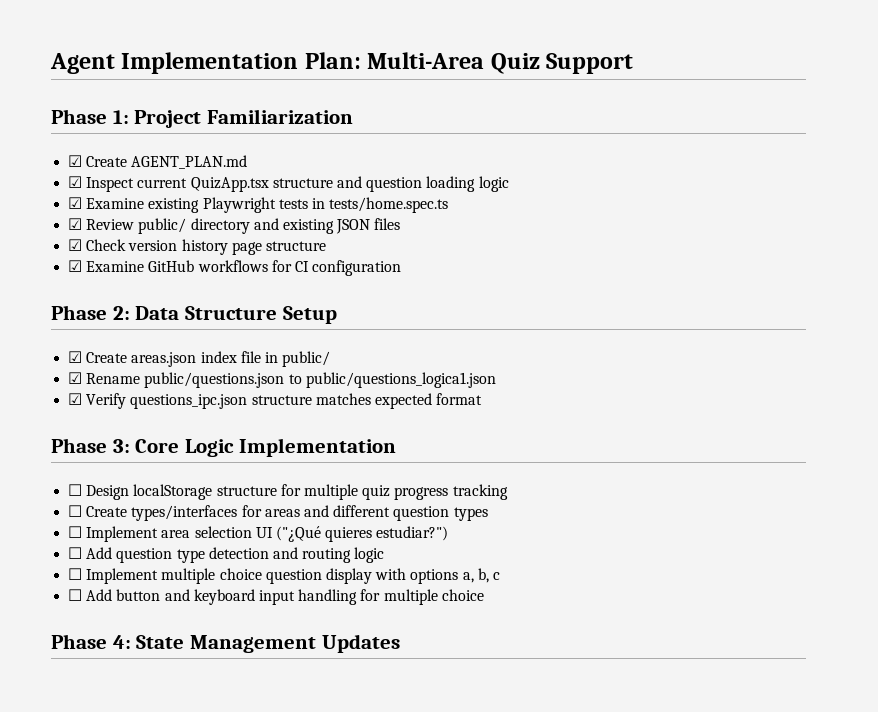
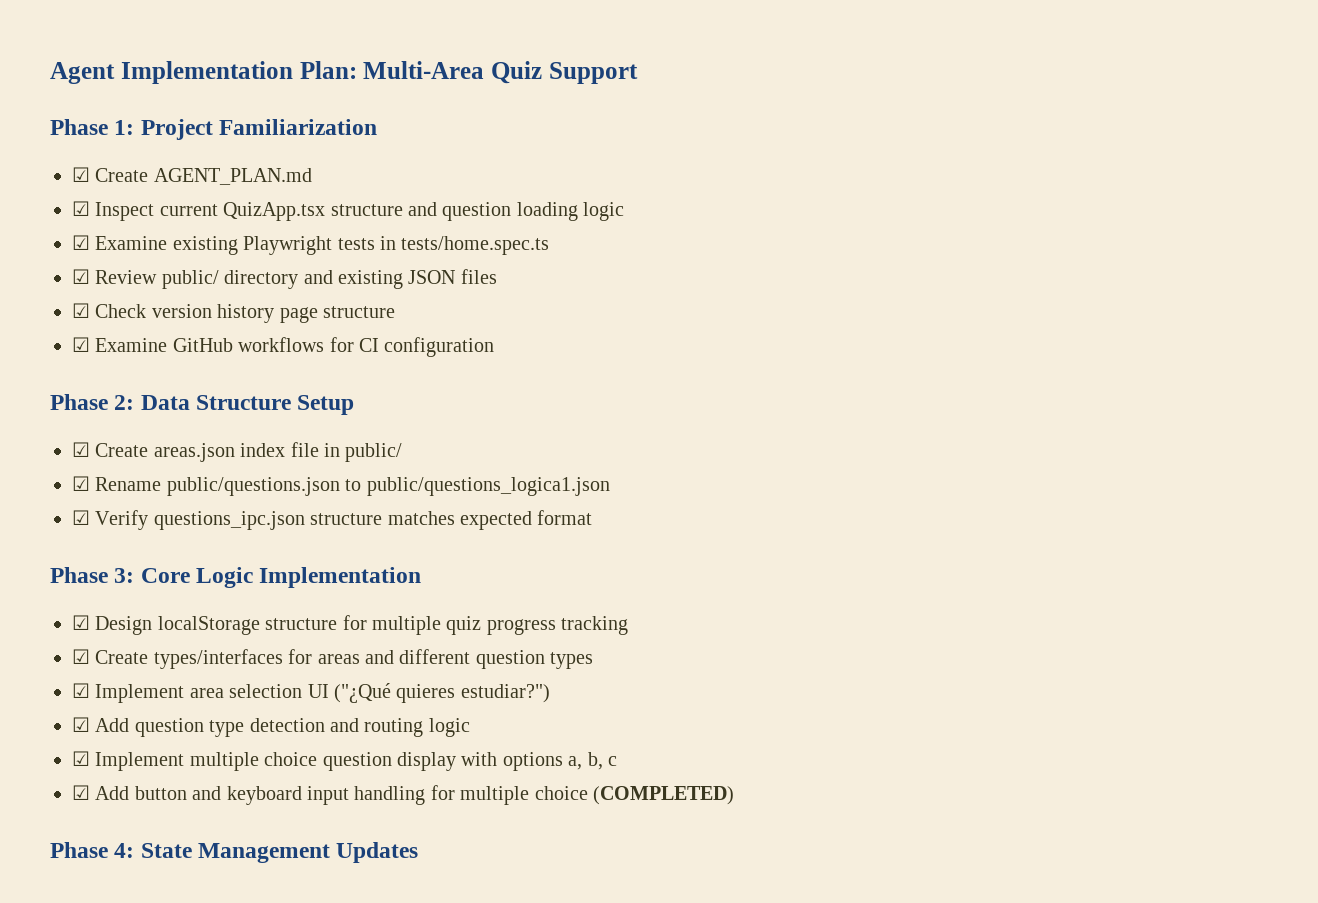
- ☐ Design localStorage structure for multiple quiz progress tracking
+ ☑ Design localStorage structure for multiple quiz progress tracking
- ☐ Create types/interfaces for areas and different question types
+ ☑ Create types/interfaces for areas and different question types
- ☐ Implement area selection UI ("¿Qué quieres estudiar?")
+ ☑ Implement area selection UI ("¿Qué quieres estudiar?")
- ☐ Add question type detection and routing logic
+ ☑ Add question type detection and routing logic
- ☐ Implement multiple choice question display with options a, b, c
+ ☑ Implement multiple choice question display with options a, b, c
- ☐ Add button and keyboard input handling for multiple choice
+ ☑ Add button and keyboard input handling for multiple choice (COMPLETED)

